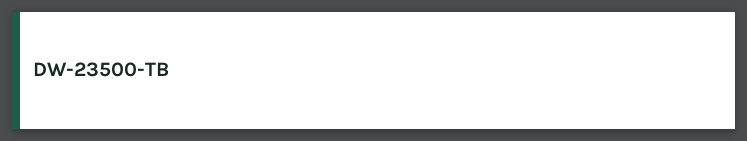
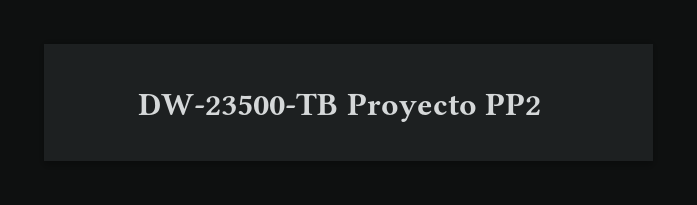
- DW-23500-TB
+ DW-23500-TB Proyecto PP2

